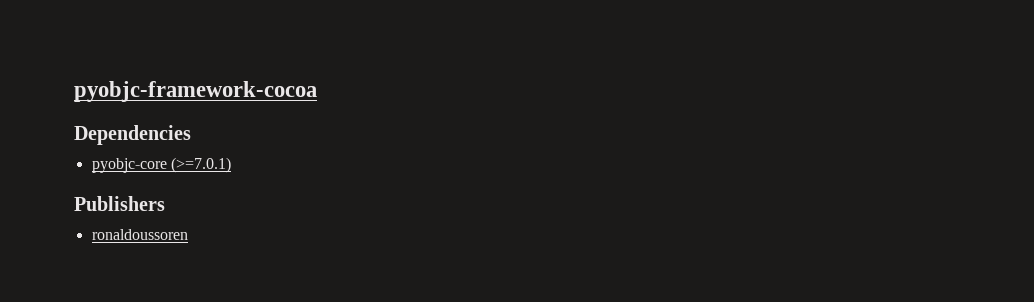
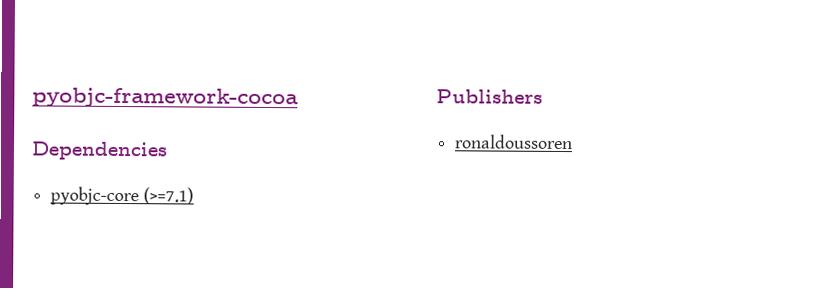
- pyobjc-core (>=7.0.1)
+ pyobjc-core (>=7.1)

